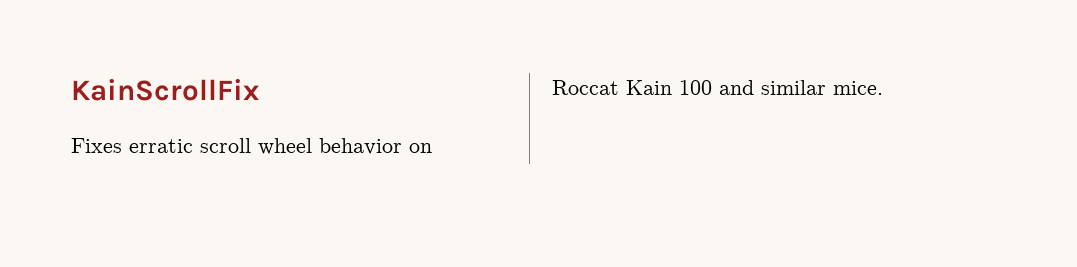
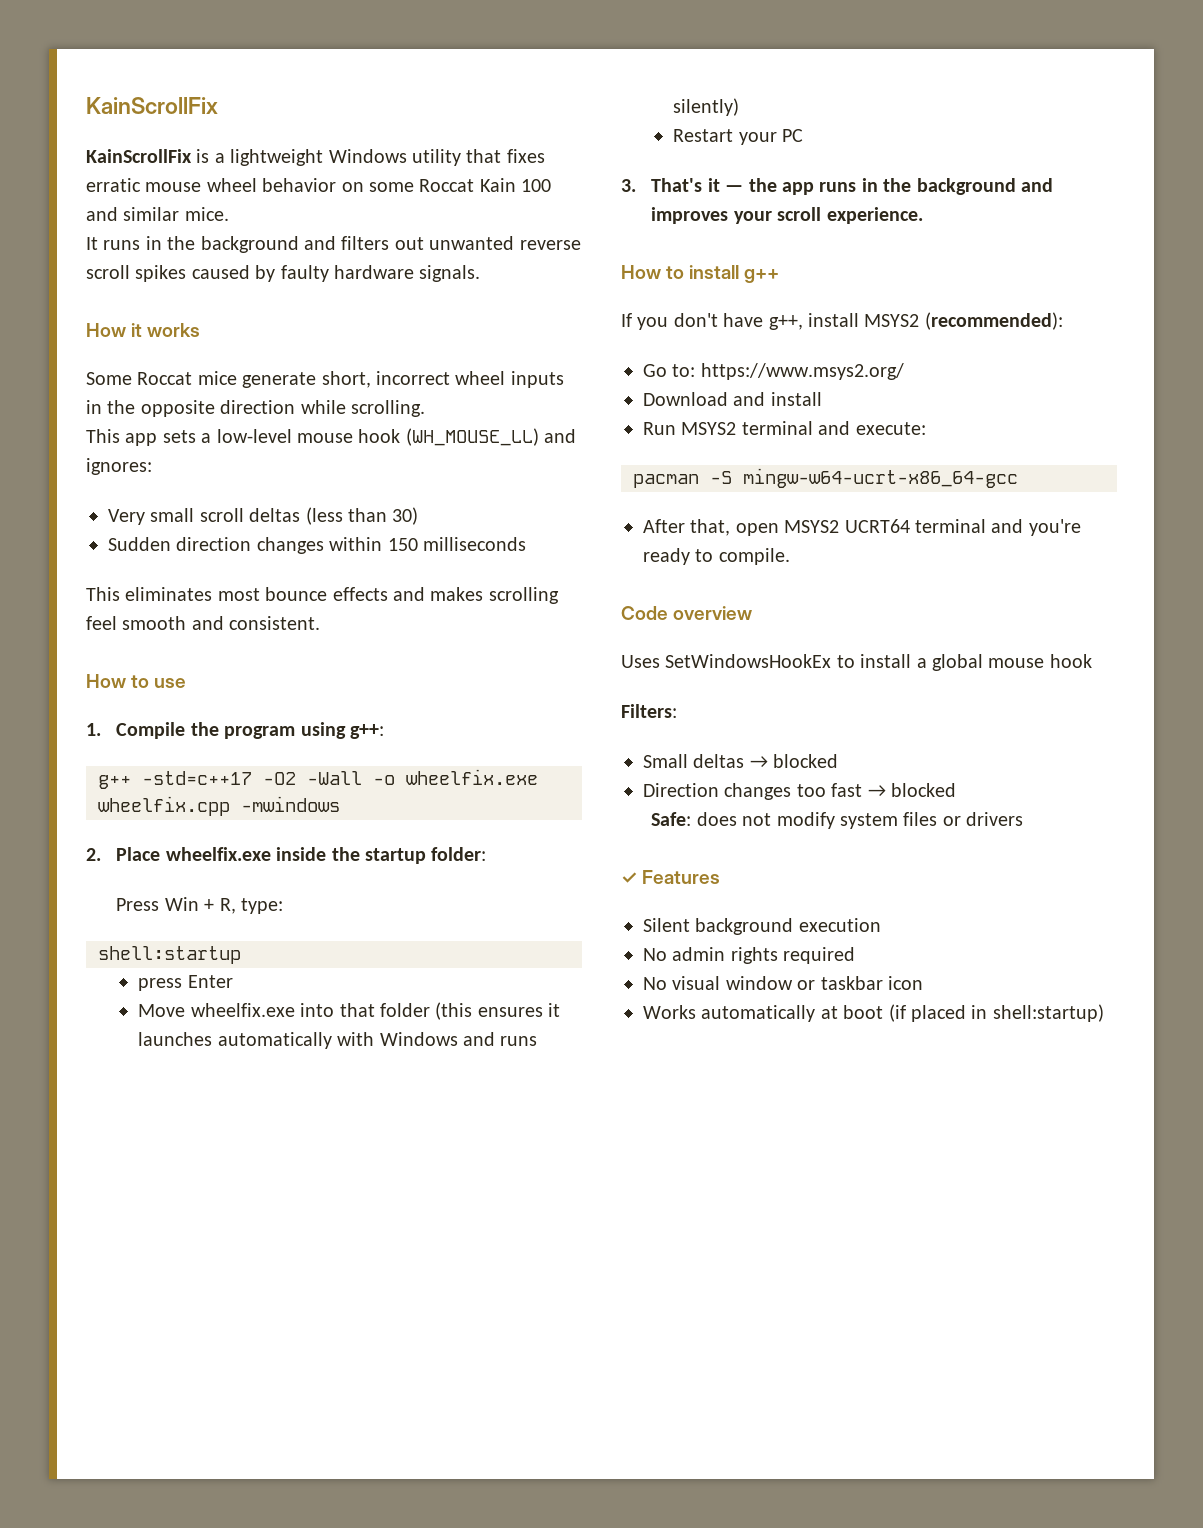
- Fixes erratic scroll wheel behavior on Roccat Kain 100 and similar mice.
+ KainScrollFix is a lightweight Windows utility that fixes erratic mouse wheel behavior on some Roccat Kain 100 and similar mice.
+ It runs in the background and filters out unwanted reverse scroll spikes caused by faulty hardware signals.
+ How it works
+ Some Roccat mice generate short, incorrect wheel inputs in the opposite direction while scrolling.
+ This app sets a low-level mouse hook (WH_MOUSE_LL) and ignores:
+ Very small scroll deltas (less than 30)
+ Sudden direction changes within 150 milliseconds
+ This eliminates most bounce effects and makes scrolling feel smooth and consistent.
+ How to use
+ 1. Compile the program using g++:
+ g++ -std=c++17 -O2 -Wall -o wheelfix.exe wheelfix.cpp -mwindows
+ 2. Place wheelfix.exe inside the startup folder:
+ Press Win + R, type:
+ shell:startup
+ press Enter
+ Move wheelfix.exe into that folder (this ensures it launches automatically with Windows and runs silently)
+ Restart your PC
+ 3. That's it — the app runs in the background and improves your scroll experience.
+ How to install g++
+ If you don't have g++, install MSYS2 (recommended):
+ Go to: https://www.msys2.org/
+ Download and install
+ Run MSYS2 terminal and execute:
+ pacman -S mingw-w64-ucrt-x86_64-gcc
+ After that, open MSYS2 UCRT64 terminal and you're ready to compile.
+ Code overview
+ Uses SetWindowsHookEx to install a global mouse hook
+ Filters:
+ Small deltas → blocked
+ Direction changes too fast → blocked
+ Safe: does not modify system files or drivers
+ ✓ Features
+ Silent background execution
+ No admin rights required
+ No visual window or taskbar icon
+ Works automatically at boot (if placed in shell:startup)

